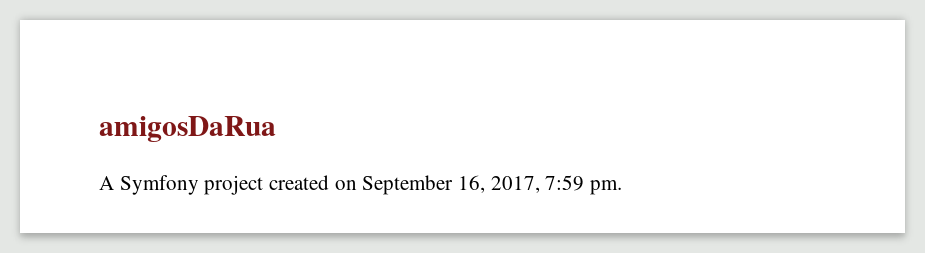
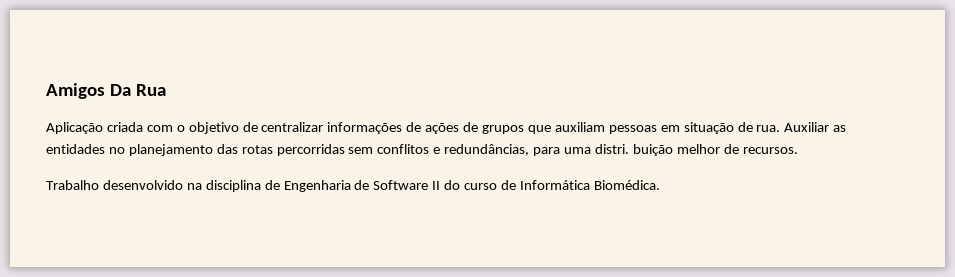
- amigosDaRua
- A Symfony project created on September 16, 2017, 7:59 pm.
+ Amigos Da Rua
+ Aplicação criada com o objetivo de centralizar informações de ações de grupos que auxiliam pessoas em situação de rua. Auxiliar as entidades no planejamento das rotas percorridas sem conflitos e redundâncias, para uma distri. buição melhor de recursos.
+ Trabalho desenvolvido na disciplina de Engenharia de Software II do curso de Informática Biomédica.

